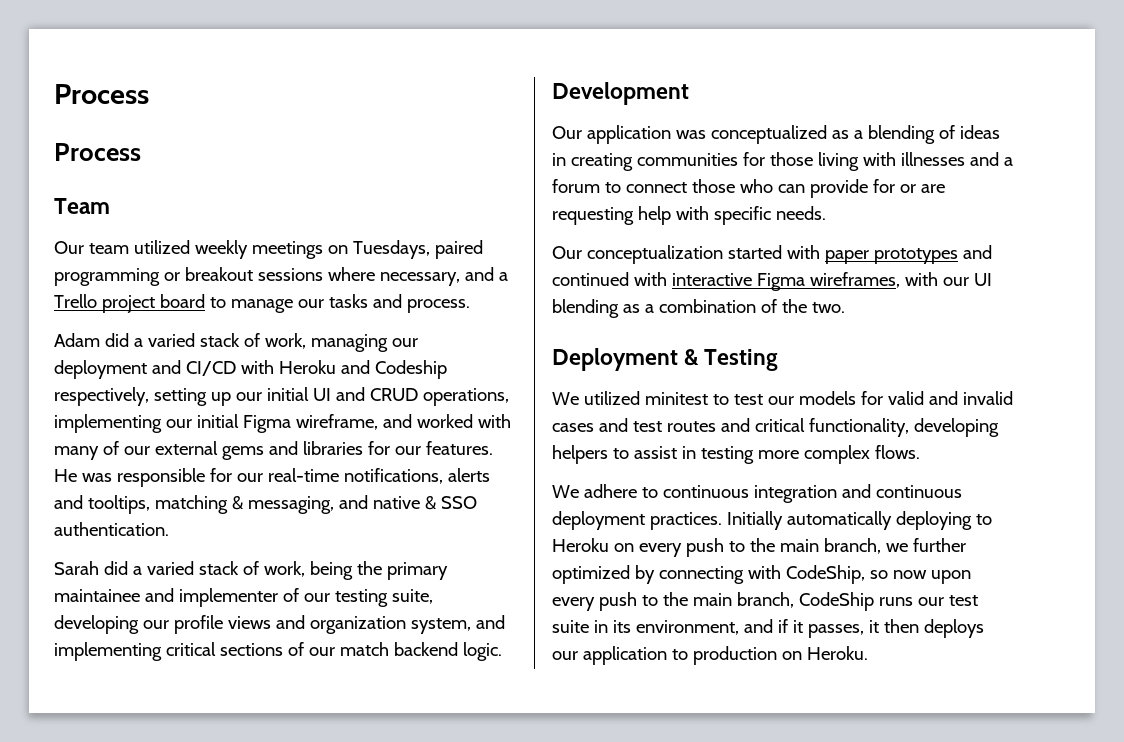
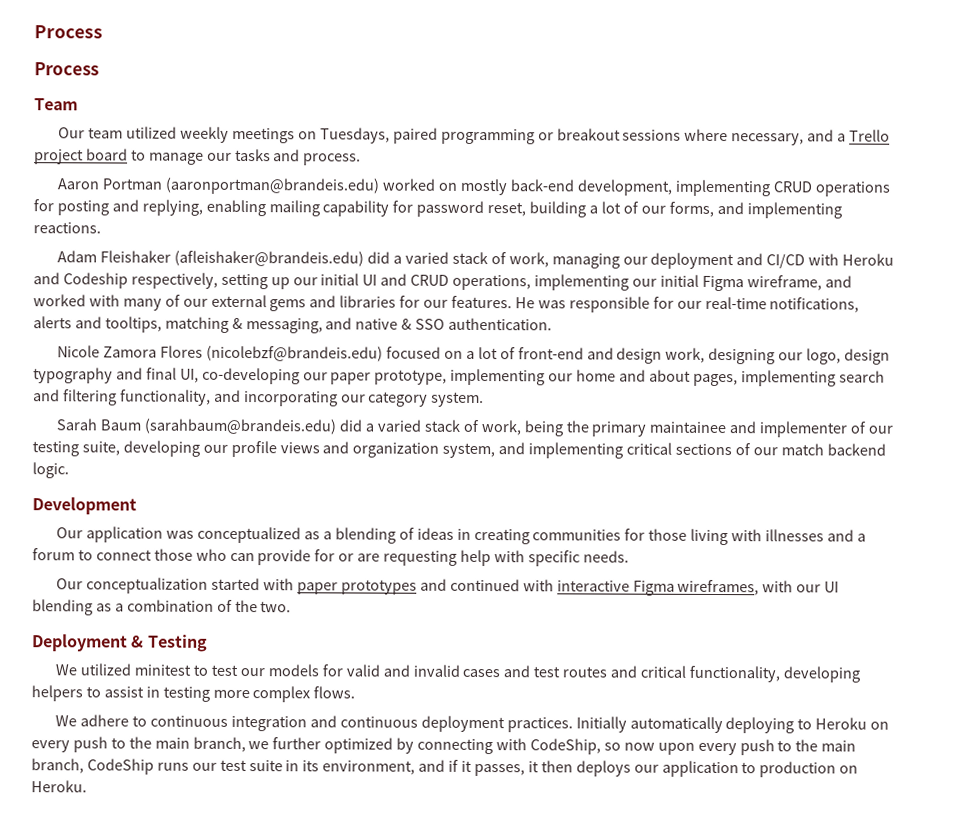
+ Aaron Portman (aaronportman@brandeis.edu) worked on mostly back-end development, implementing CRUD operations for posting and replying, enabling mailing capability for password reset, building a lot of our forms, and implementing reactions.
- Adam did a varied stack of work, managing our deployment and CI/CD with Heroku and Codeship respectively, setting up our initial UI and CRUD operations, implementing our initial Figma wireframe, and worked with many of our external gems and libraries for our features.
+ Adam Fleishaker (afleishaker@brandeis.edu) did a varied stack of work, managing our deployment and CI/CD with Heroku and Codeship respectively, setting up our initial UI and CRUD operations, implementing our initial Figma wireframe, and worked with many of our external gems and libraries for our features.
+ Nicole Zamora Flores (nicolebzf@brandeis.edu) focused on a lot of front-end and design work, designing our logo, design typography and final UI, co-developing our paper prototype, implementing our home and about pages, implementing search and filtering functionality, and incorporating our category system.
- Sarah did a varied stack of work, being the primary maintainee and implementer of our testing suite, developing our profile views and organization system, and implementing critical sections of our match backend logic.
+ Sarah Baum (sarahbaum@brandeis.edu) did a varied stack of work, being the primary maintainee and implementer of our testing suite, developing our profile views and organization system, and implementing critical sections of our match backend logic.

